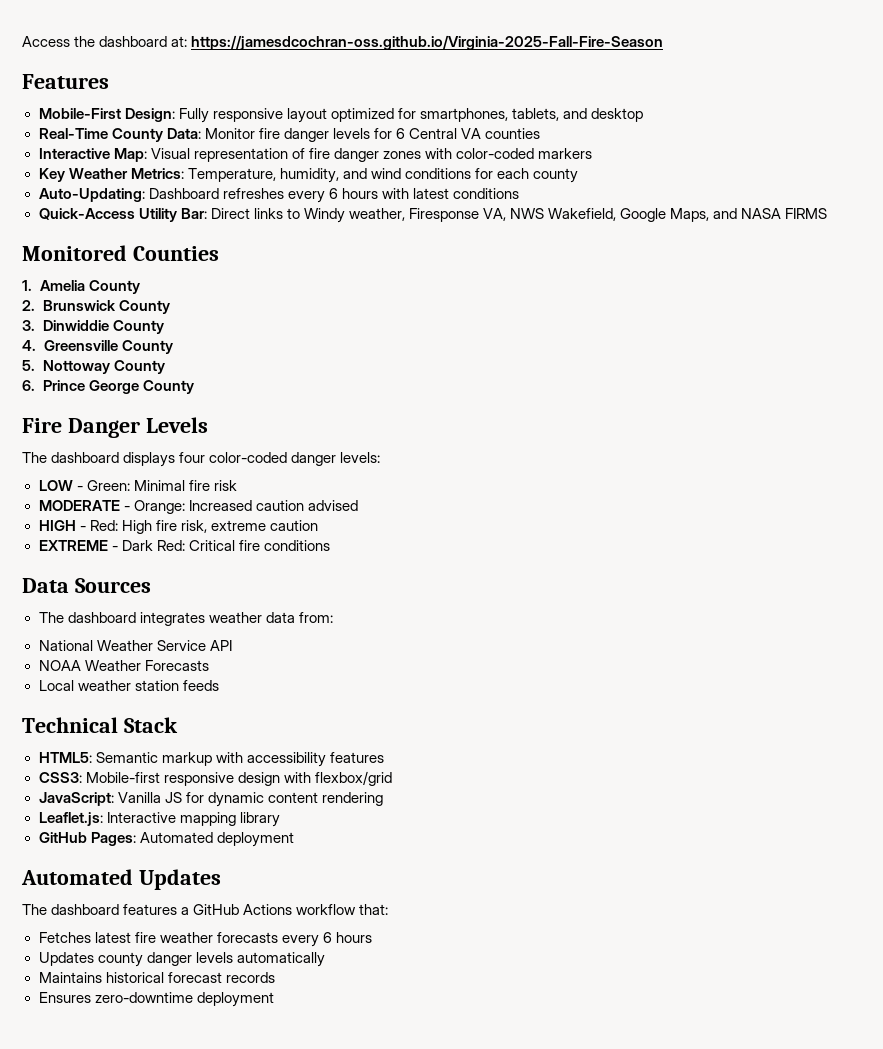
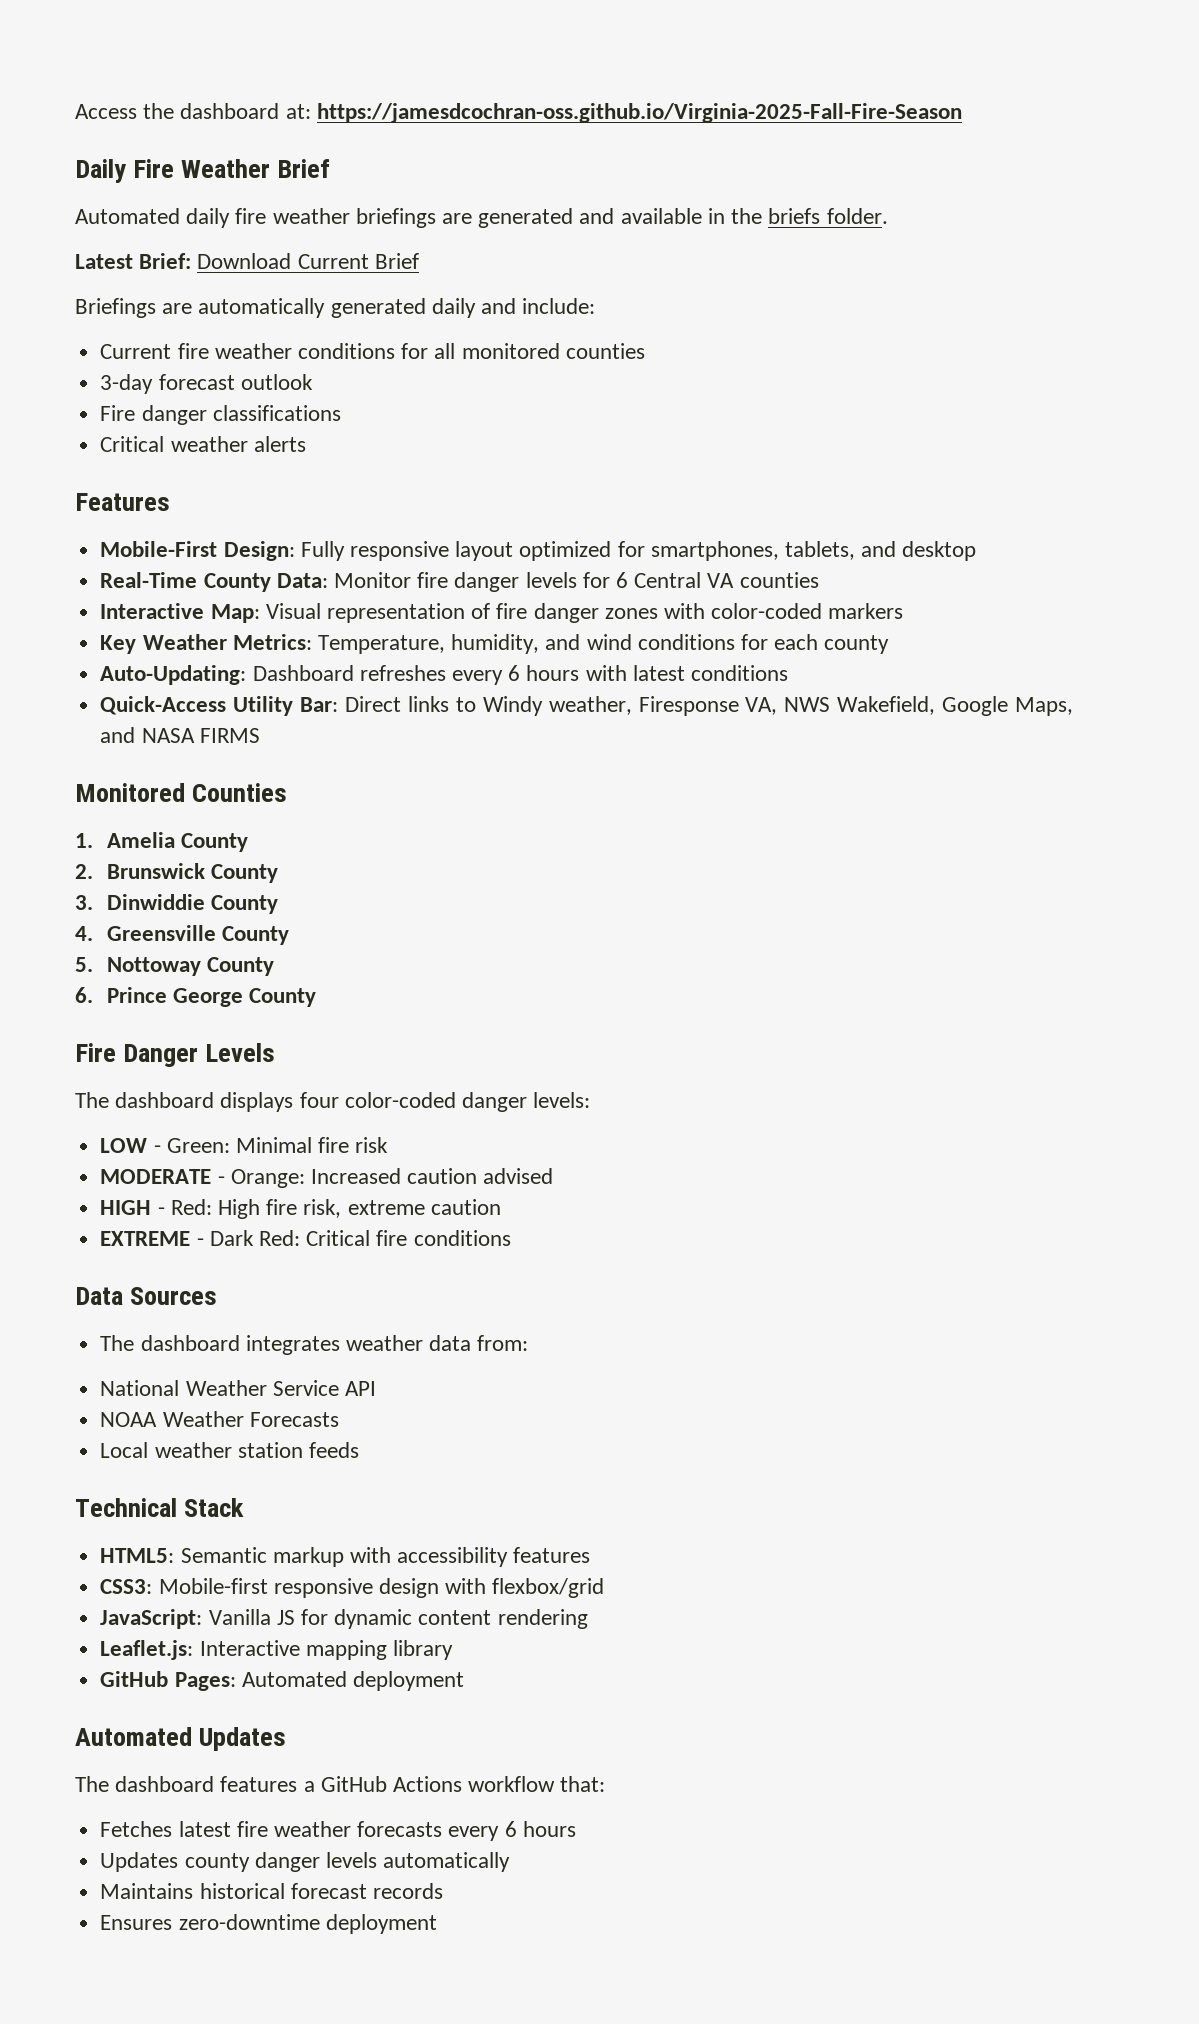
+ Daily Fire Weather Brief
+ Automated daily fire weather briefings are generated and available in the briefs folder.
+ Latest Brief: Download Current Brief
+ Briefings are automatically generated daily and include:
+ Current fire weather conditions for all monitored counties
+ 3-day forecast outlook
+ Fire danger classifications
+ Critical weather alerts

